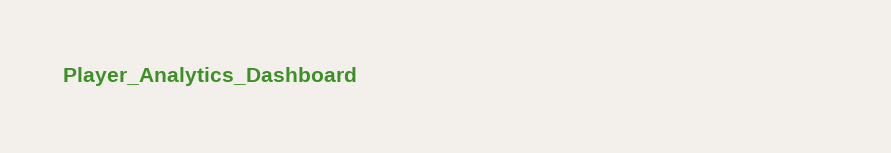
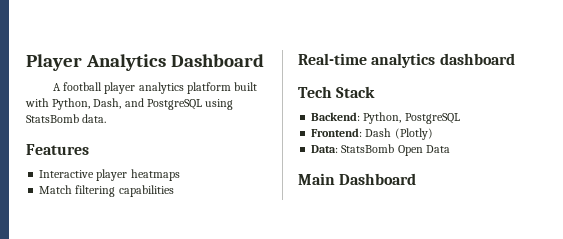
- Player_Analytics_Dashboard
+ Player Analytics Dashboard
+ A football player analytics platform built with Python, Dash, and PostgreSQL using StatsBomb data.
+ Features
+ Interactive player heatmaps
+ Match filtering capabilities
+ Real-time analytics dashboard
+ Tech Stack
+ Backend: Python, PostgreSQL
+ Frontend: Dash (Plotly)
+ Data: StatsBomb Open Data
+ Main Dashboard

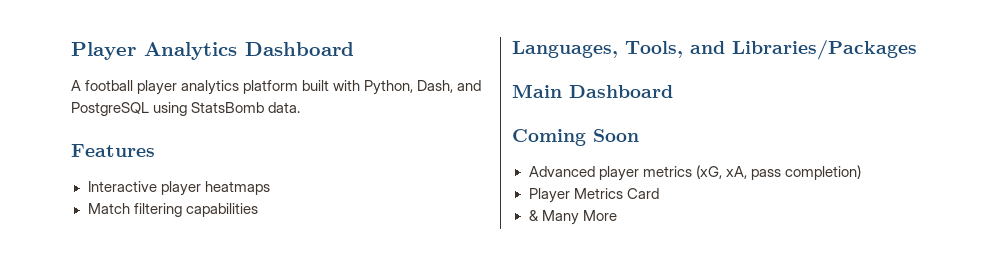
- Real-time analytics dashboard
- Tech Stack
- Backend: Python, PostgreSQL
- Frontend: Dash (Plotly)
- Data: StatsBomb Open Data
+ Languages, Tools, and Libraries/Packages
  Main Dashboard
+ Coming Soon
+ Advanced player metrics (xG, xA, pass completion)
+ Player Metrics Card
+ & Many More

